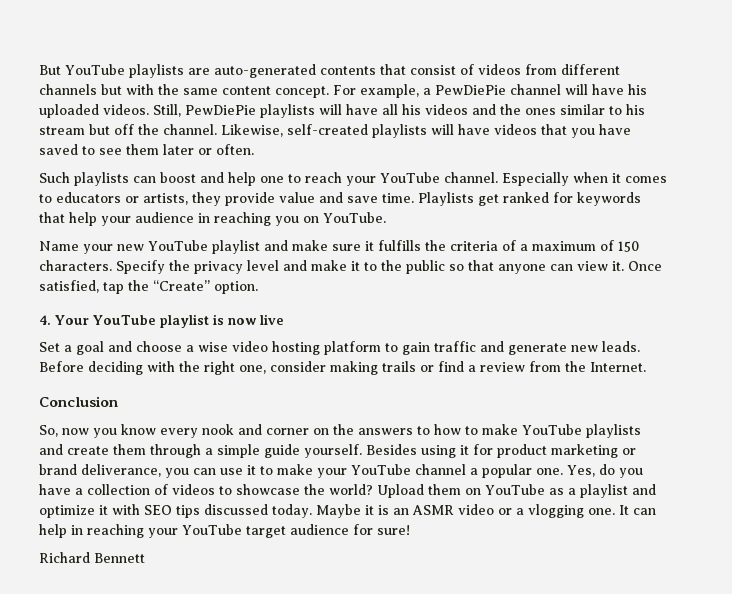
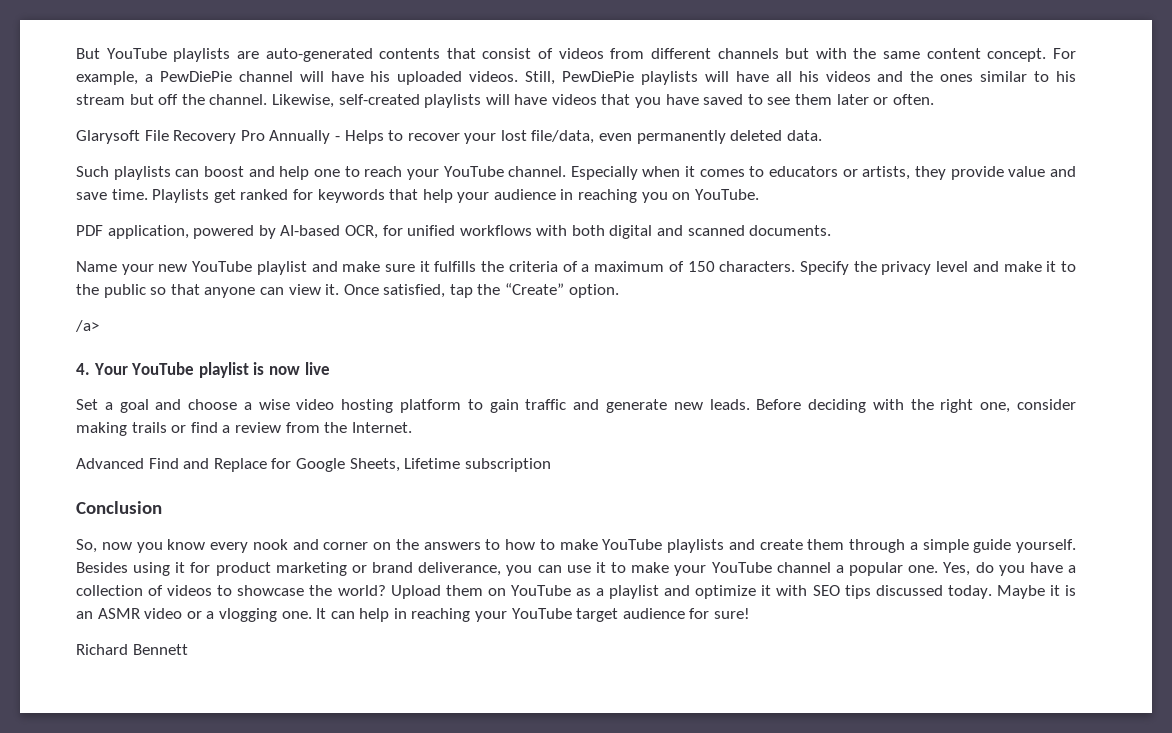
+ Glarysoft File Recovery Pro Annually - Helps to recover your lost file/data, even permanently deleted data.
+ PDF application, powered by AI-based OCR, for unified workflows with both digital and scanned documents.
+ /a>
+ Advanced Find and Replace for Google Sheets, Lifetime subscription

